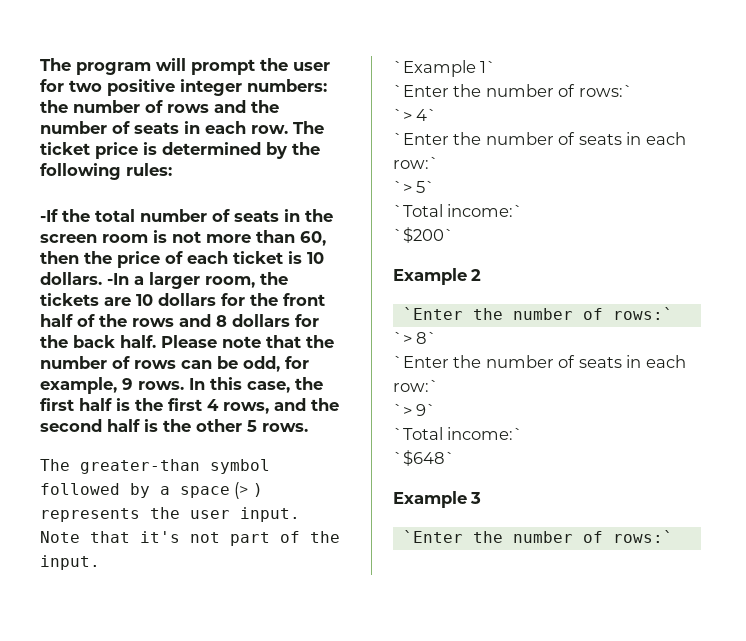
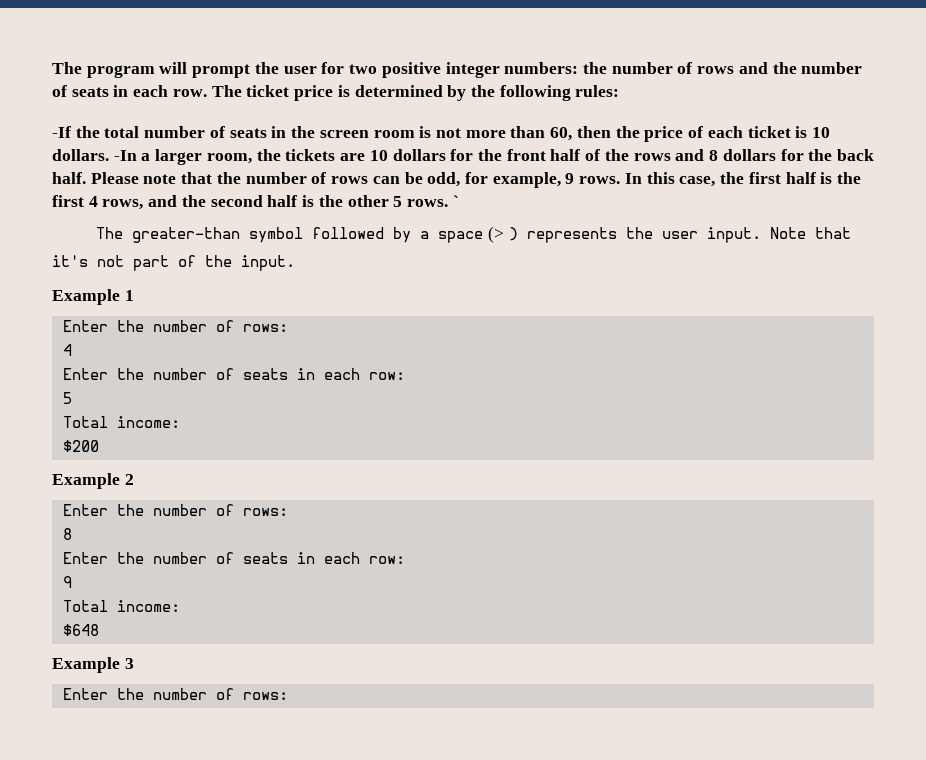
+ `
- `Example 1`
- `Enter the number of rows:`
- `> 4`
- `Enter the number of seats in each row:`
- `> 5`
- `Total income:`
- `$200`
+ Example 1
+ Enter the number of rows:
+ 4
+ Enter the number of seats in each row:
+ 5
+ Total income:
+ $200
  Example 2
- `Enter the number of rows:`
- `> 8`
- `Enter the number of seats in each row:`
- `> 9`
- `Total income:`
- `$648`
+ Enter the number of rows:
+ 8
+ Enter the number of seats in each row:
+ 9
+ Total income:
+ $648
  Example 3
- `Enter the number of rows:`
+ Enter the number of rows:

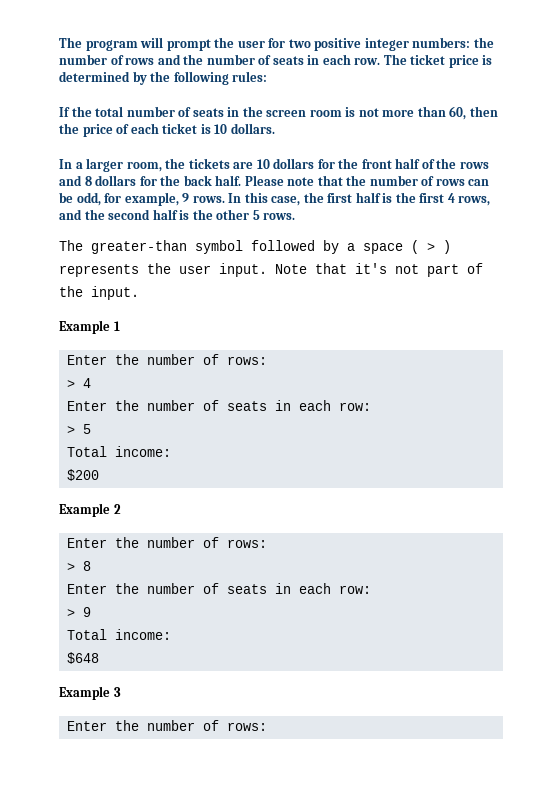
- -If the total number of seats in the screen room is not more than 60, then the price of each ticket is 10 dollars. -In a larger room, the tickets are 10 dollars for the front half of the rows and 8 dollars for the back half.
+ If the total number of seats in the screen room is not more than 60, then the price of each ticket is 10 dollars.
+ In a larger room, the tickets are 10 dollars for the front half of the rows and 8 dollars for the back half.
- `
- The greater-than symbol followed by a space (> ) represents the user input.
+ The greater-than symbol followed by a space ( > ) represents the user input.
  Example 1
  Enter the number of rows:
- 4
+ > 4
  Enter the number of seats in each row:
- 5
+ > 5
  Example 2
  Enter the number of rows:
- 8
+ > 8
  Enter the number of seats in each row:
- 9
+ > 9

